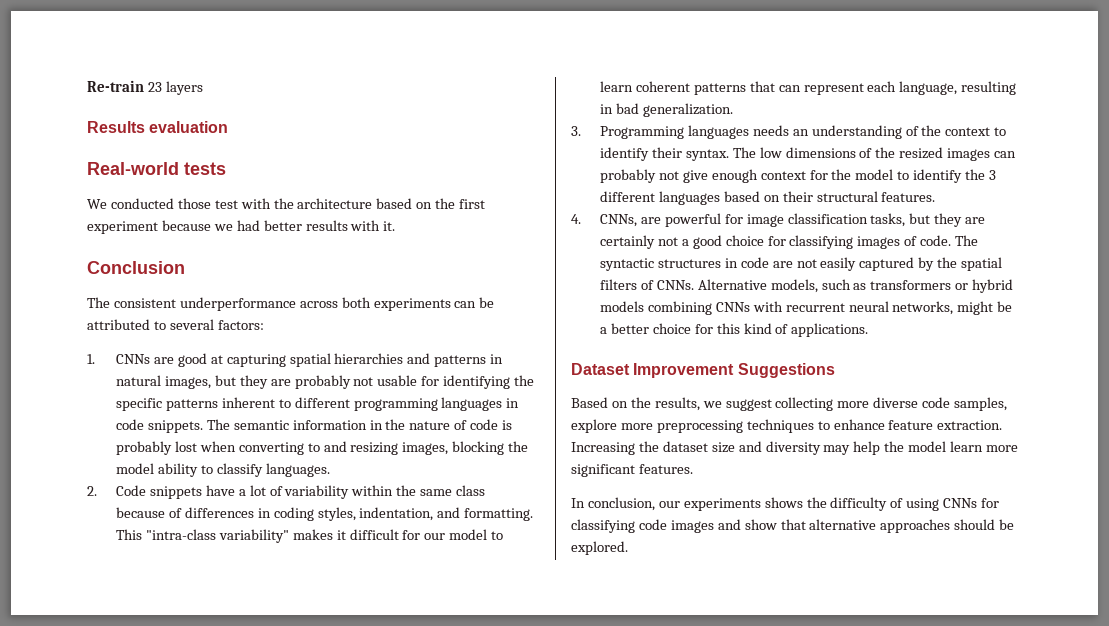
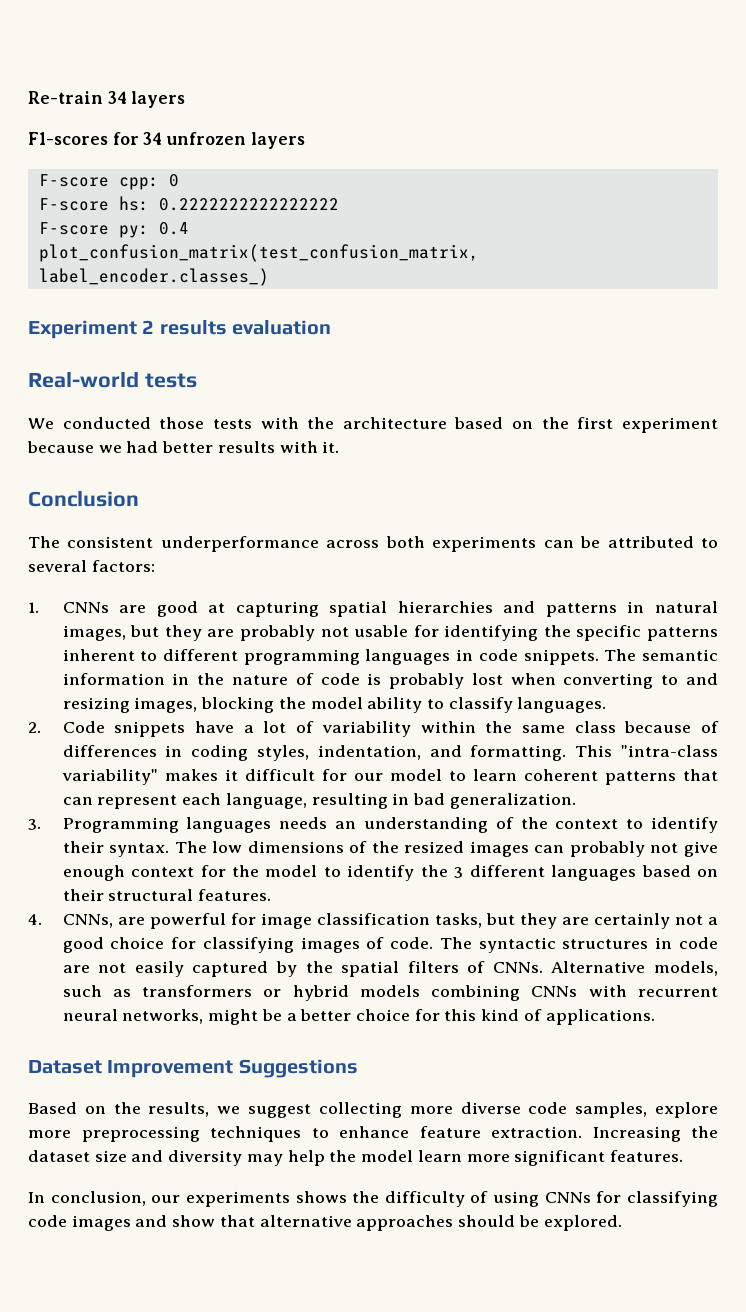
- Re-train 23 layers
- Results evaluation
+ Re-train 34 layers
+ F1-scores for 34 unfrozen layers
+ F-score cpp: 0
+ F-score hs: 0.2222222222222222
+ F-score py: 0.4
+ plot_confusion_matrix(test_confusion_matrix, label_encoder.classes_)
+ Experiment 2 results evaluation
- We conducted those test with the architecture based on the first experiment because we had better results with it.
+ We conducted those tests with the architecture based on the first experiment because we had better results with it.

